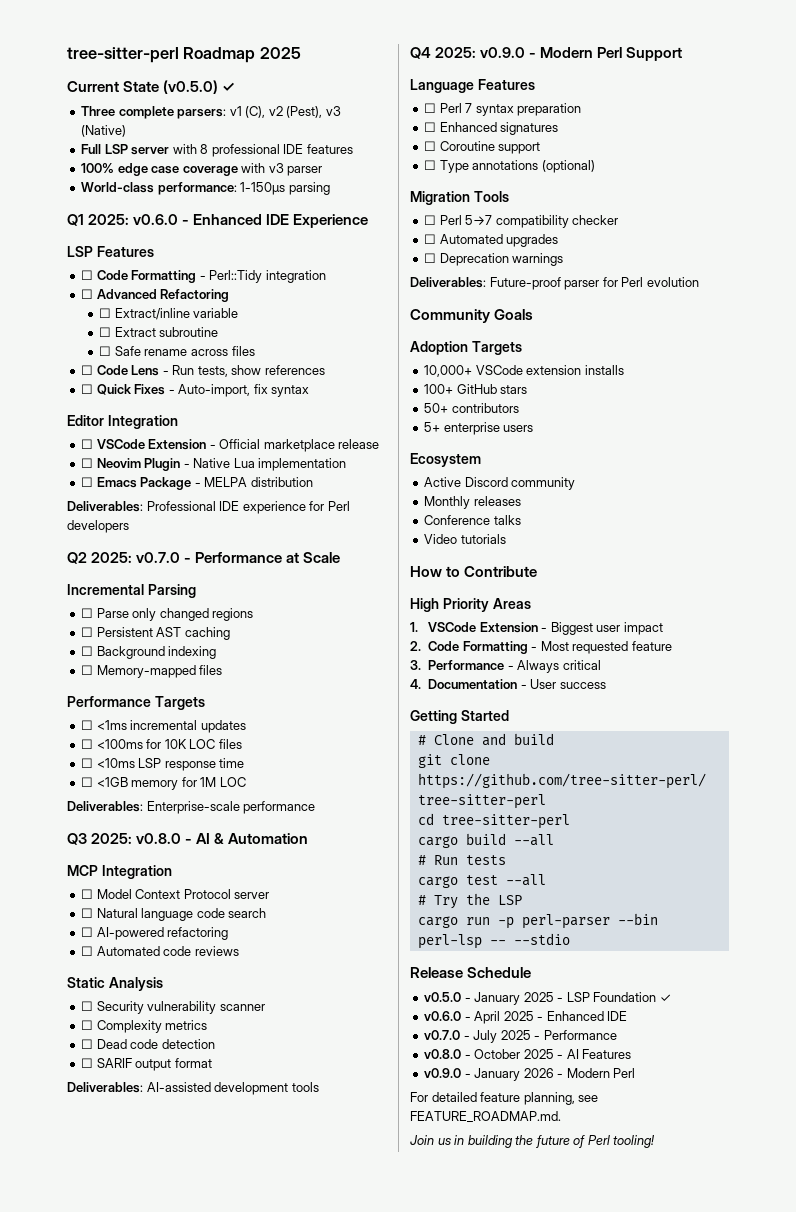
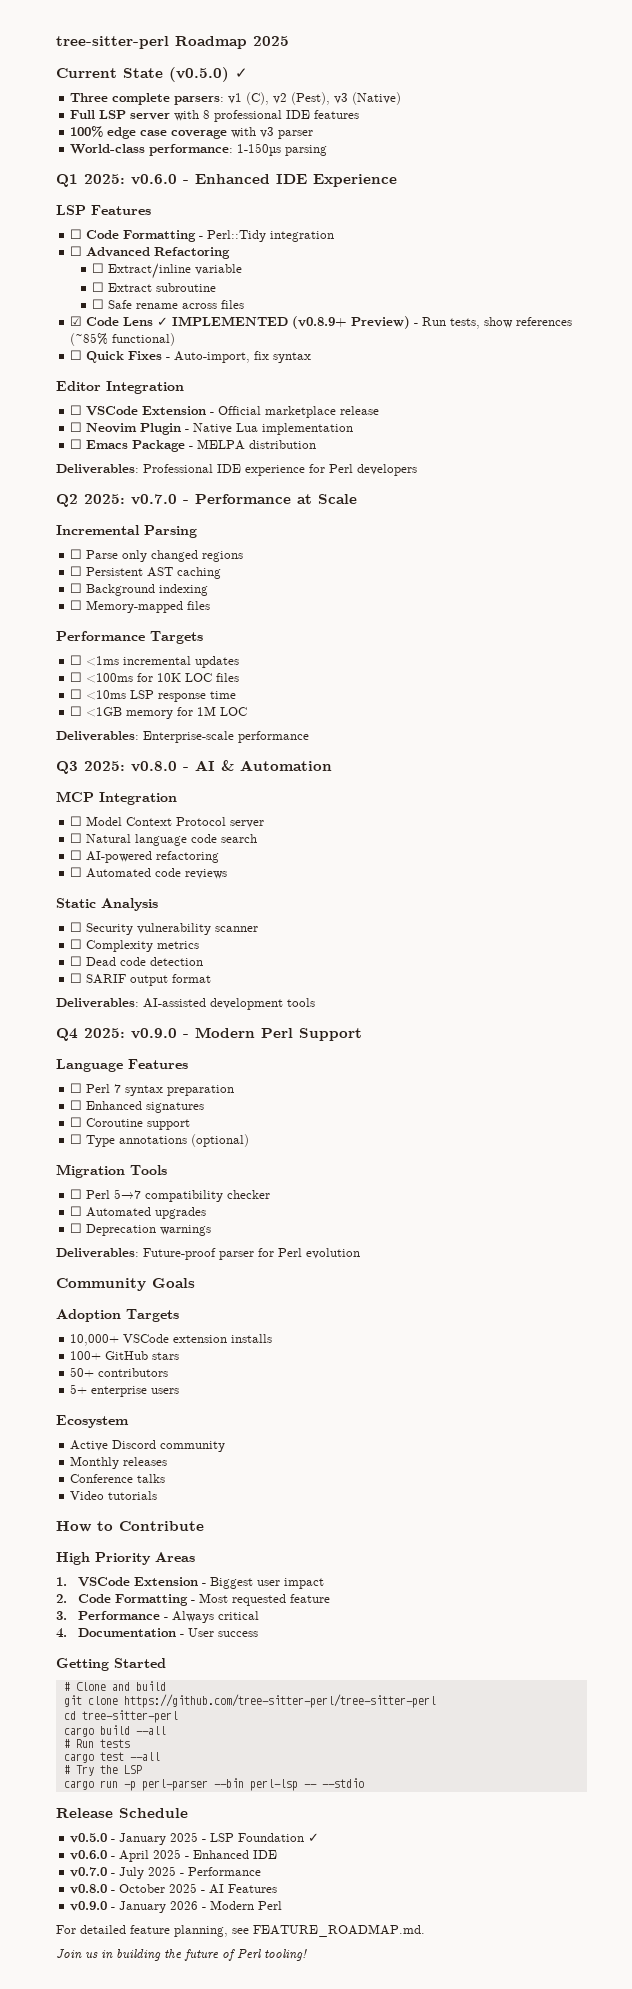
- ☐ Code Lens - Run tests, show references
+ ☑ Code Lens ✓ IMPLEMENTED (v0.8.9+ Preview) - Run tests, show references (~85% functional)

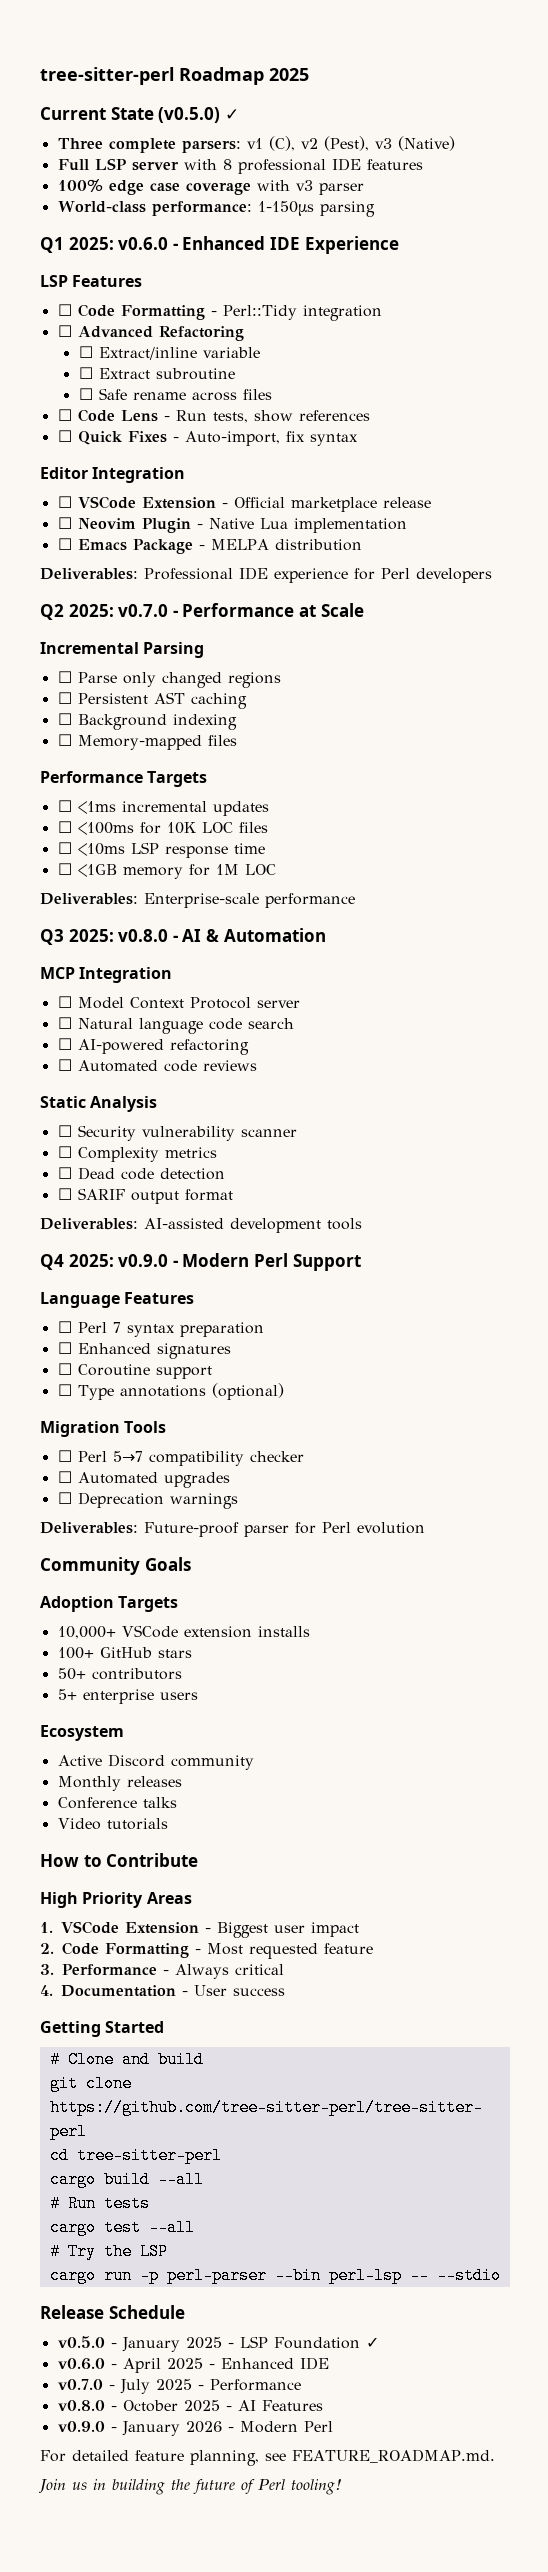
- ☑ Code Lens ✓ IMPLEMENTED (v0.8.9+ Preview) - Run tests, show references (~85% functional)
+ ☐ Code Lens - Run tests, show references

